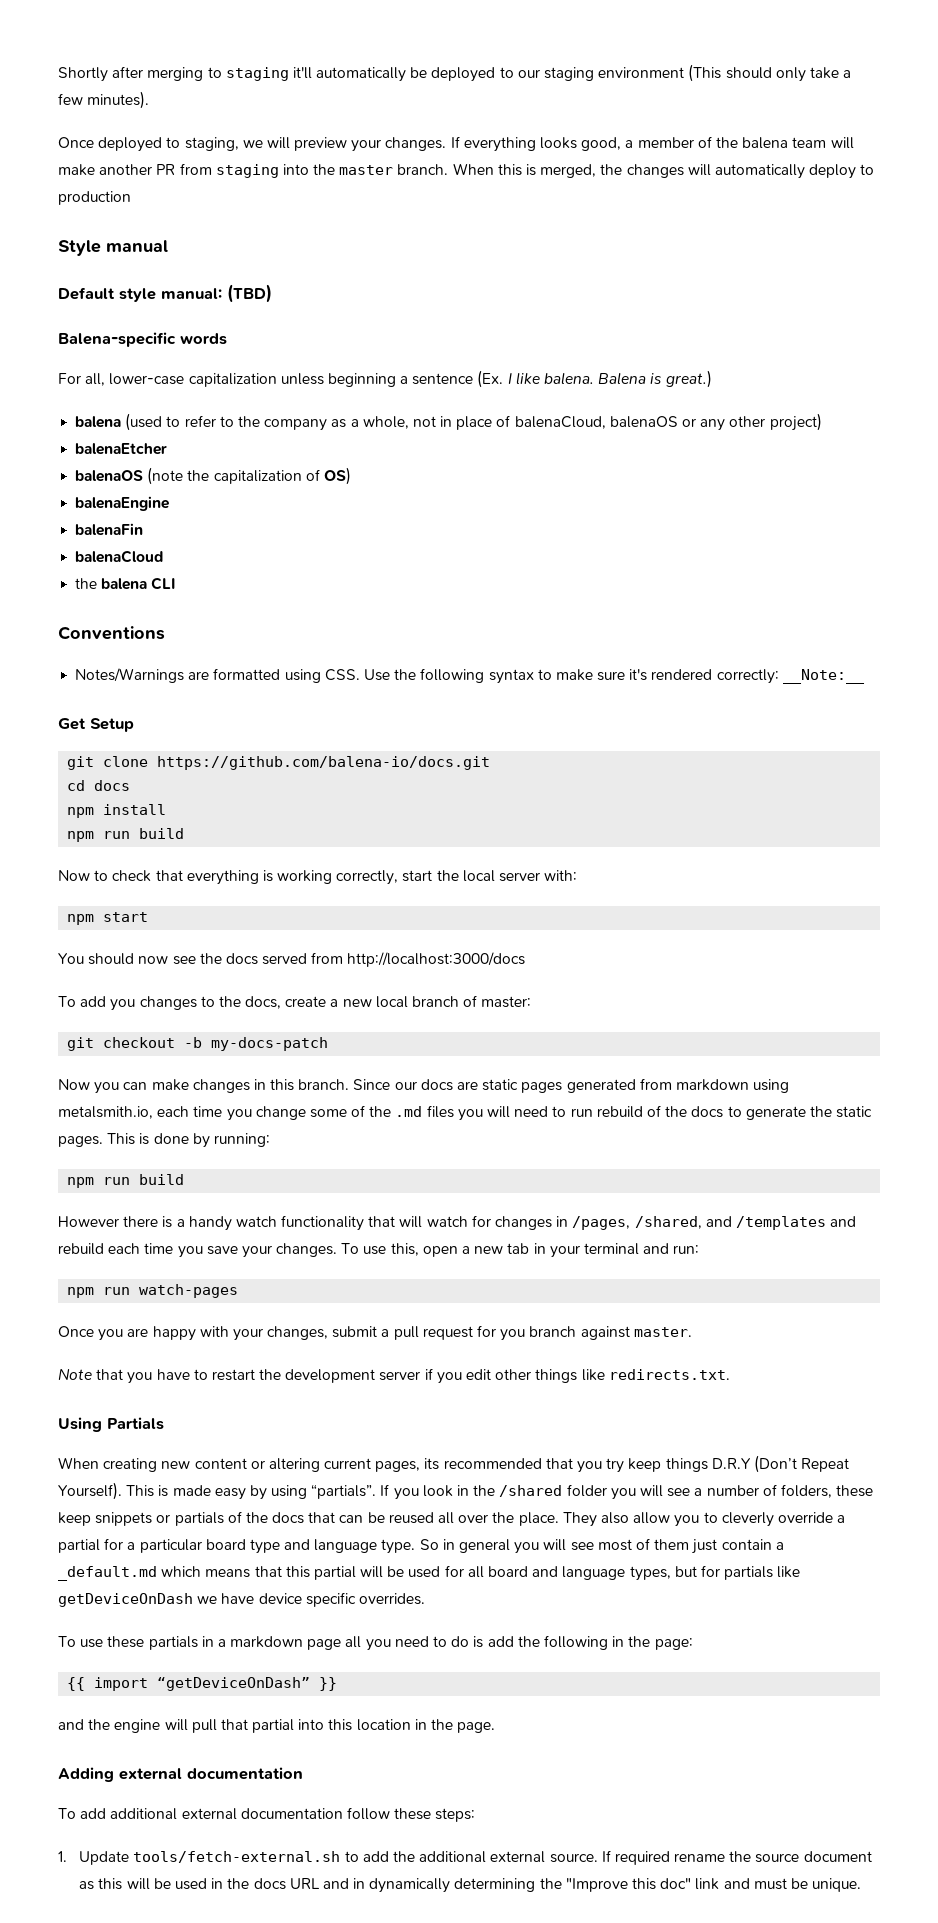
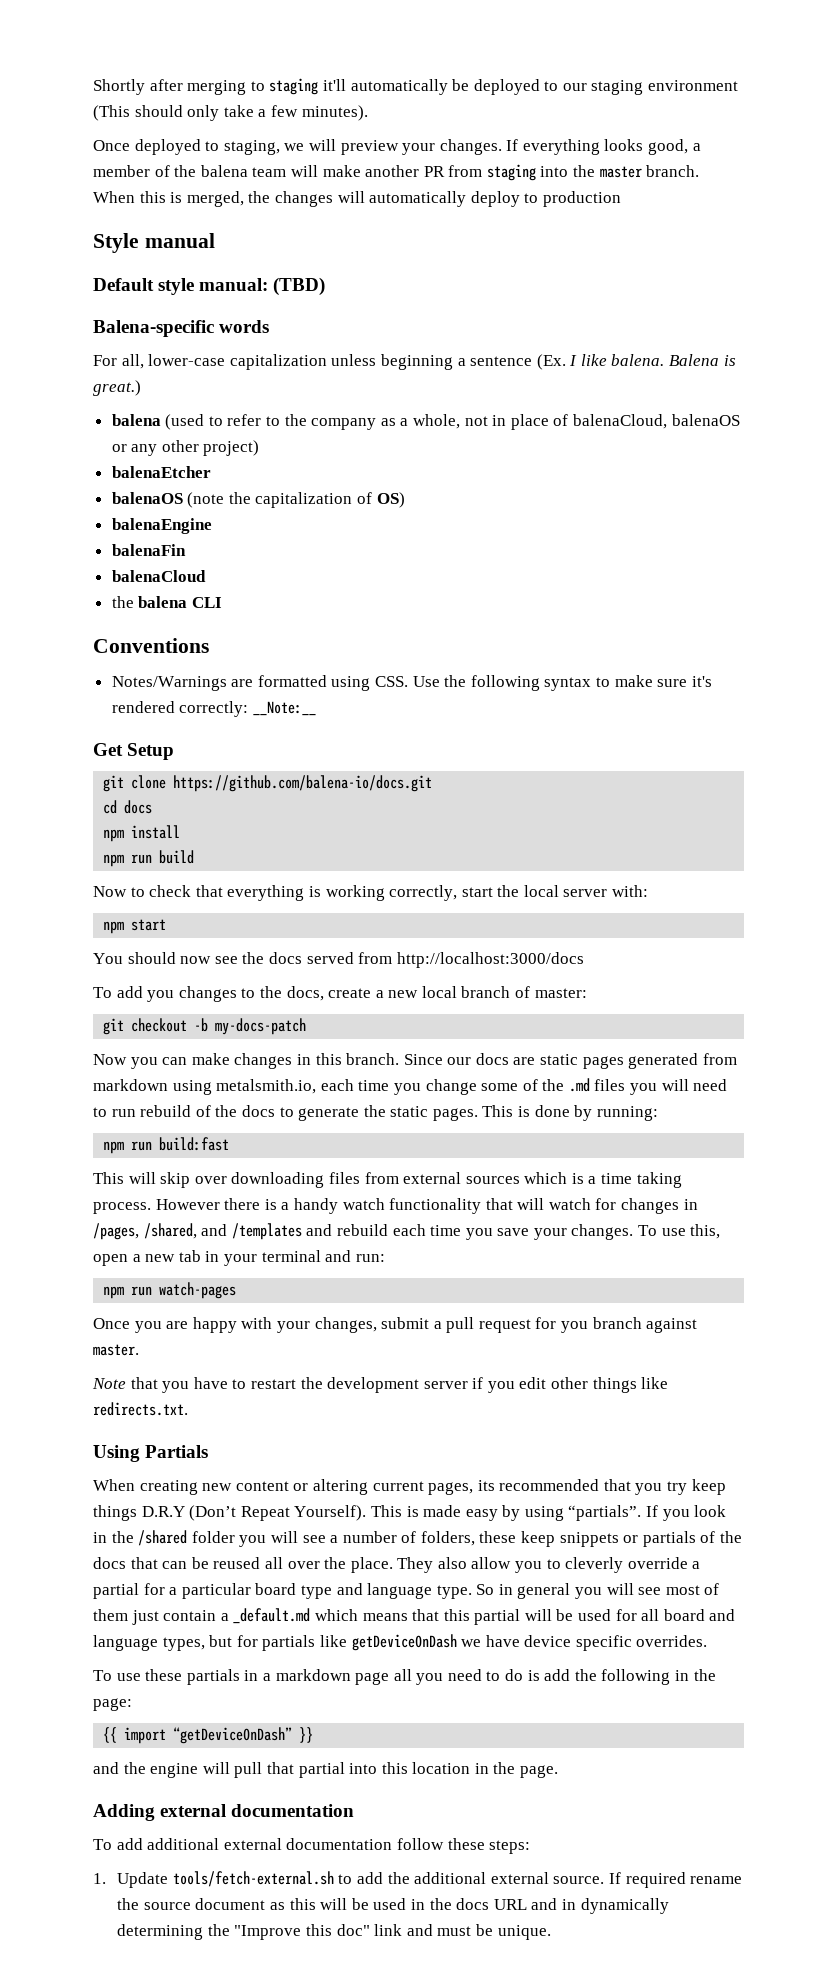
  This is done by running:
- npm run build
- However there is a handy watch functionality that will watch for changes in /pages, /shared, and /templates and rebuild each time you save your changes.
+ npm run build:fast
+ This will skip over downloading files from external sources which is a time taking process. However there is a handy watch functionality that will watch for changes in /pages, /shared, and /templates and rebuild each time you save your changes.

